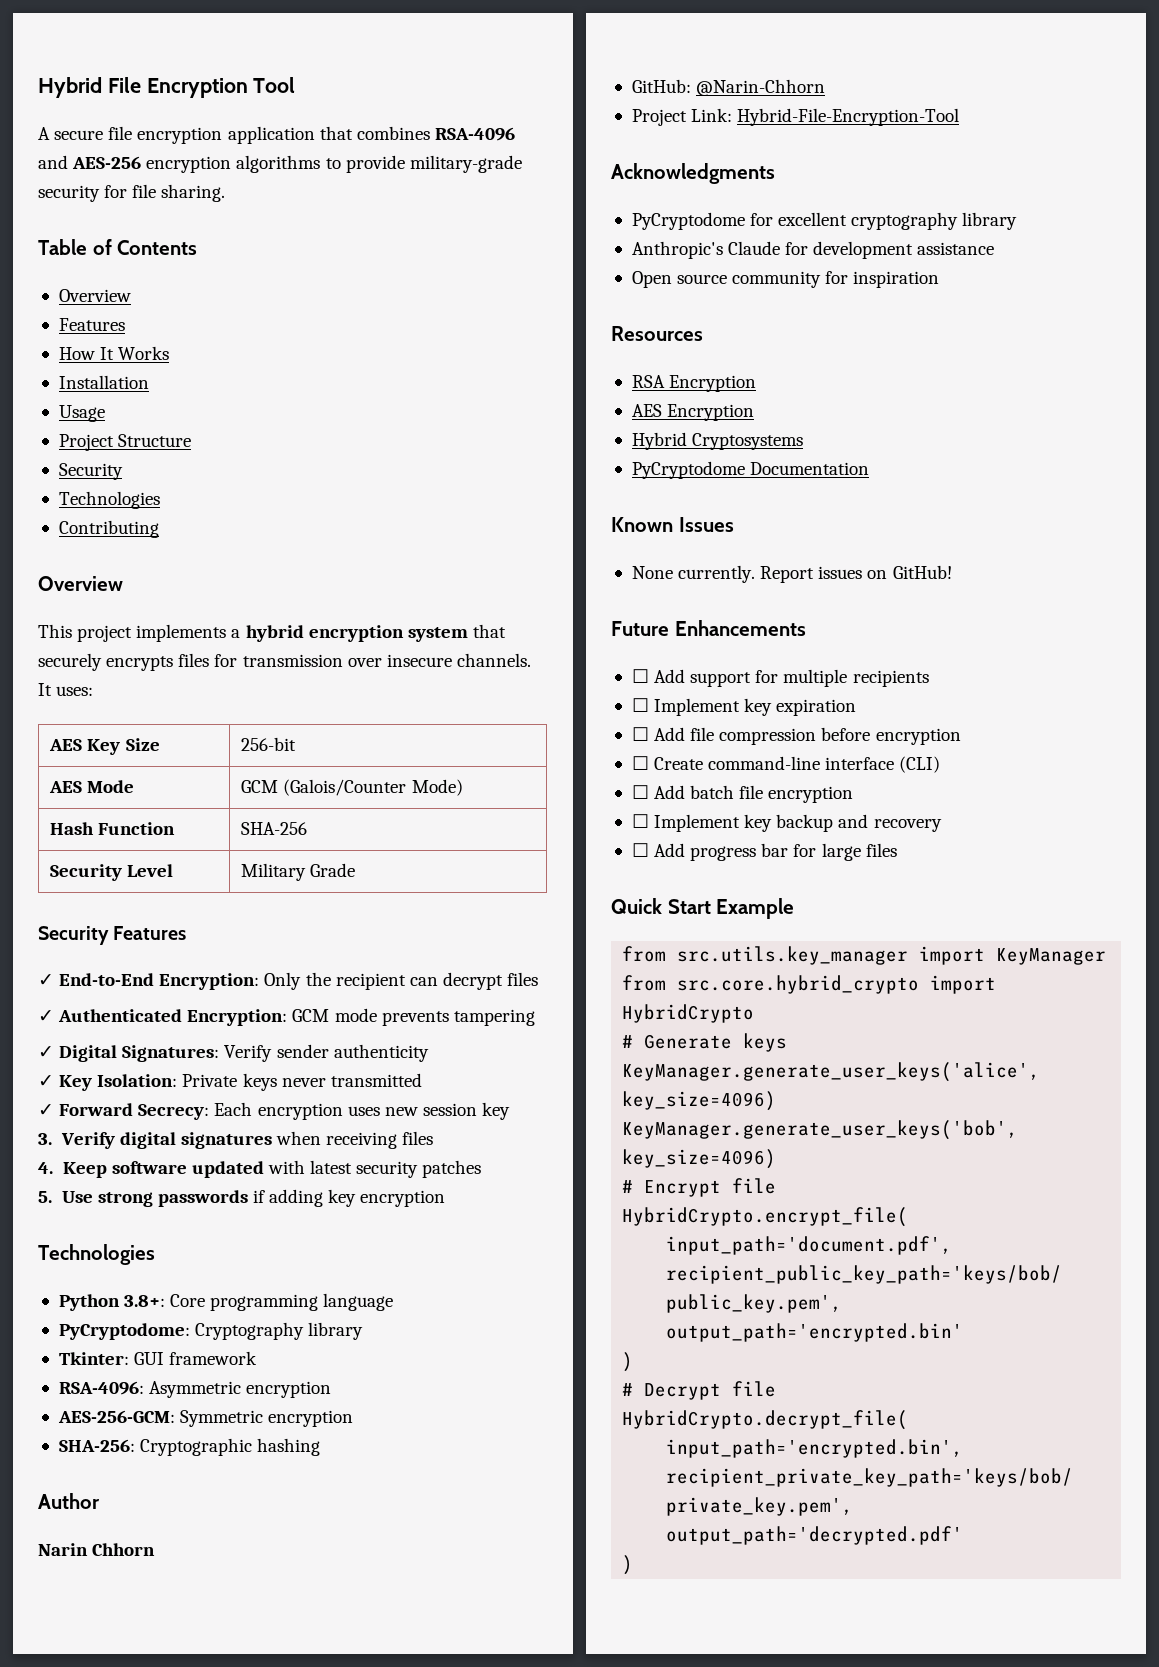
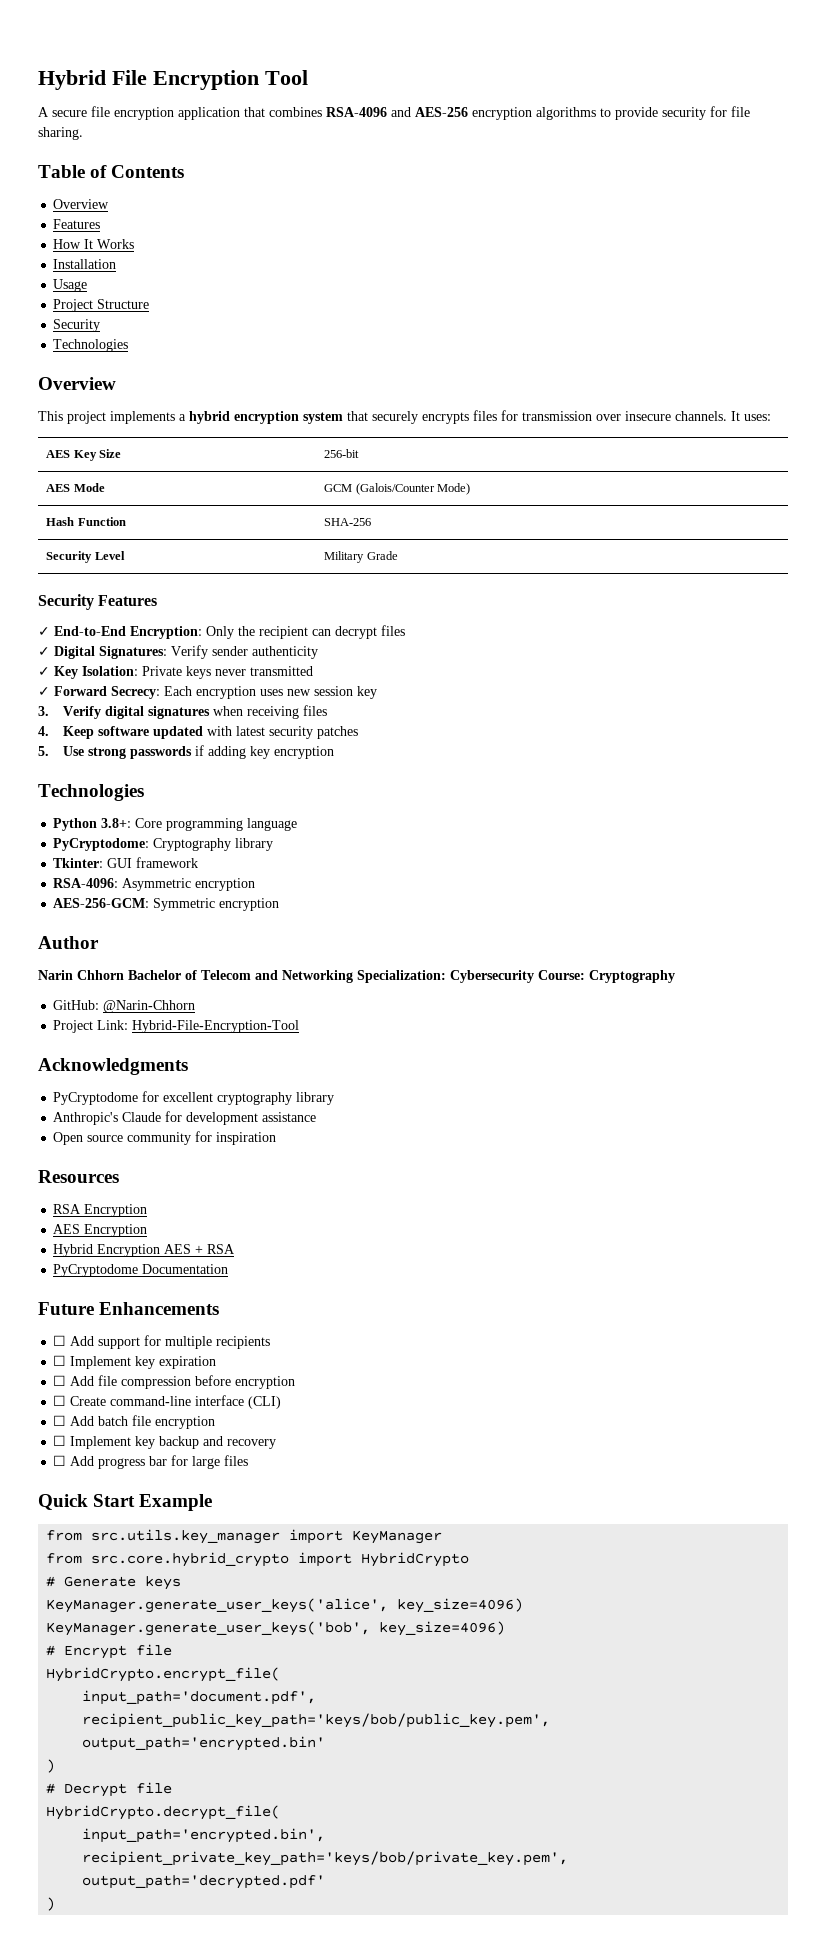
- A secure file encryption application that combines RSA-4096 and AES-256 encryption algorithms to provide military-grade security for file sharing.
+ A secure file encryption application that combines RSA-4096 and AES-256 encryption algorithms to provide security for file sharing.
- Contributing
- ✓ Authenticated Encryption: GCM mode prevents tampering
- SHA-256: Cryptographic hashing
- Narin Chhorn
+ Narin Chhorn Bachelor of Telecom and Networking Specialization: Cybersecurity Course: Cryptography
- Hybrid Cryptosystems
+ Hybrid Encryption AES + RSA
  PyCryptodome Documentation
- Known Issues
- None currently. Report issues on GitHub!

